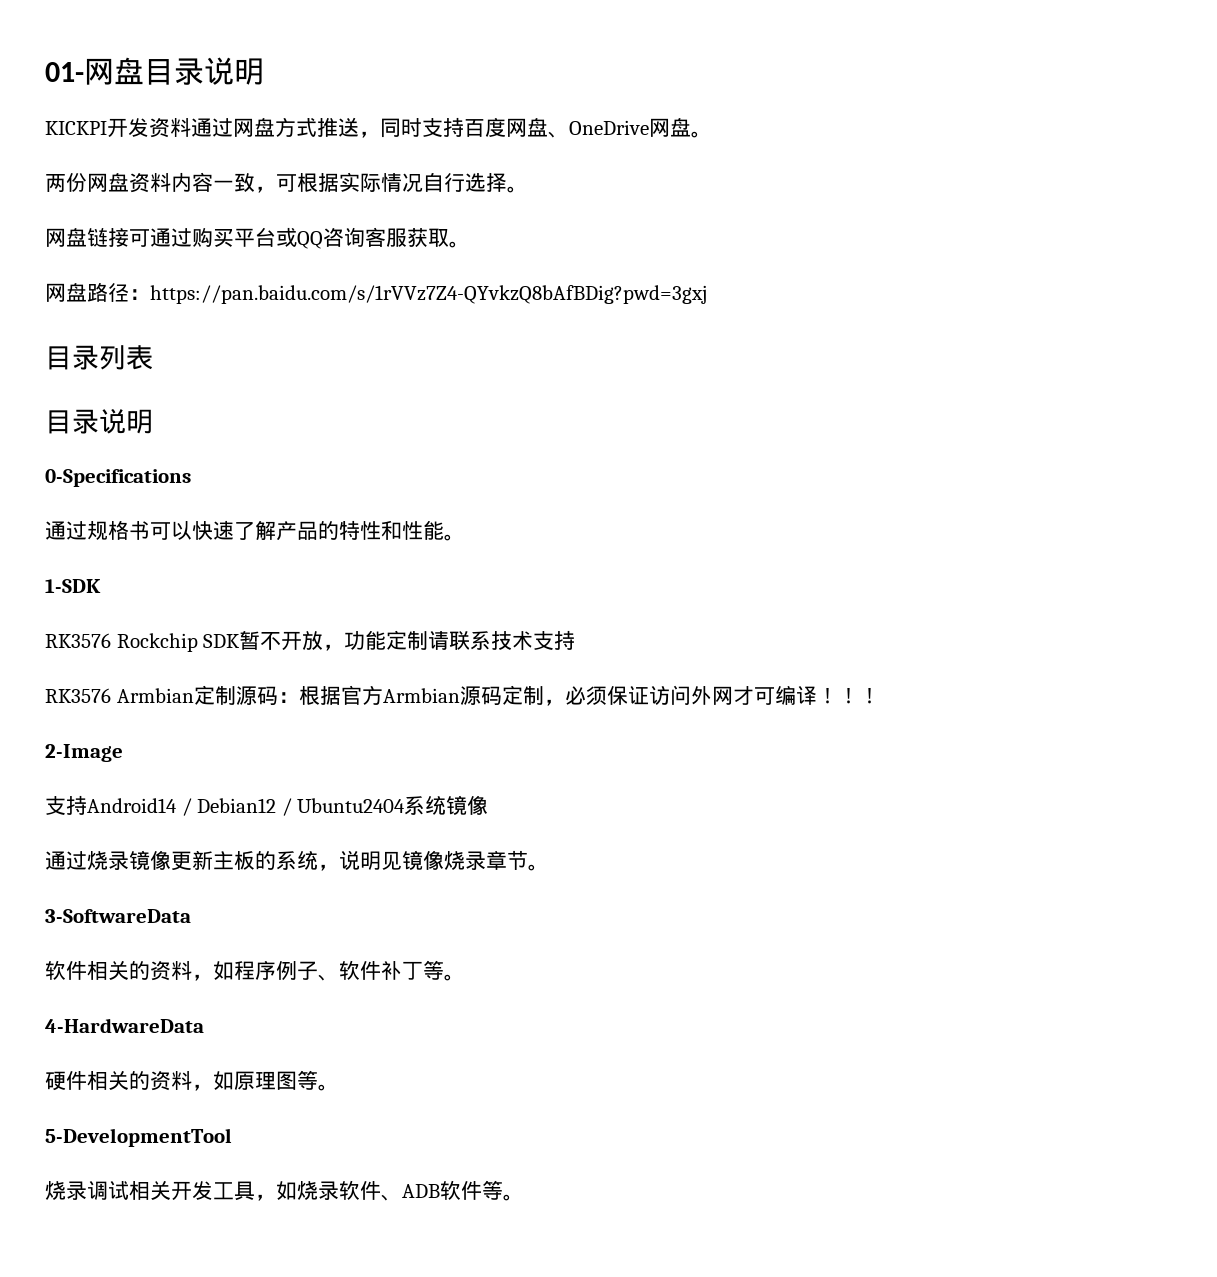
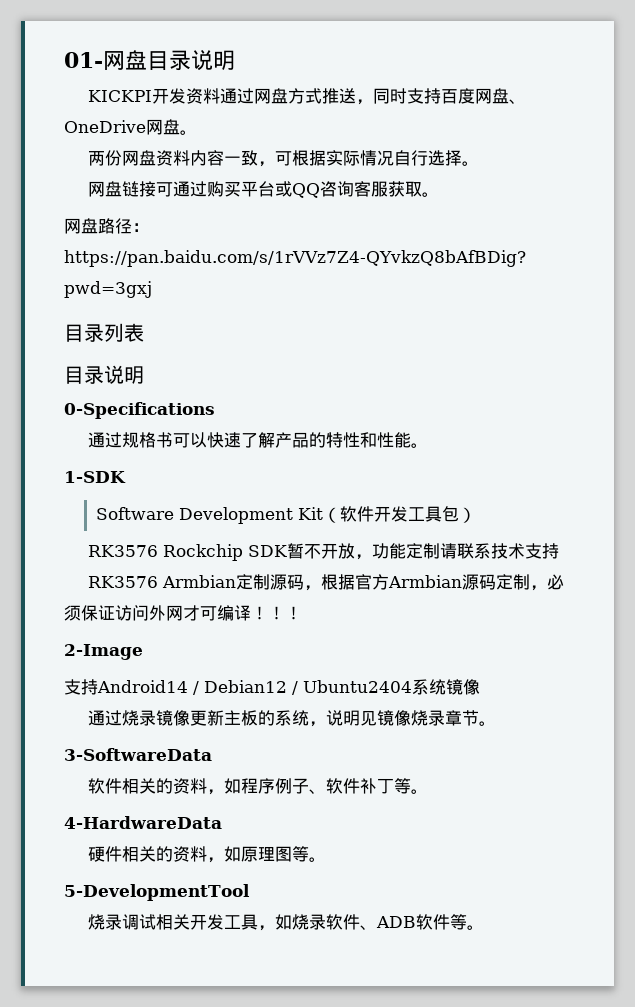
+ Software Development Kit（软件开发工具包）
- RK3576 Armbian定制源码：根据官方Armbian源码定制，必须保证访问外网才可编译！
+ RK3576 Armbian定制源码，根据官方Armbian源码定制，必须保证访问外网才可编译！

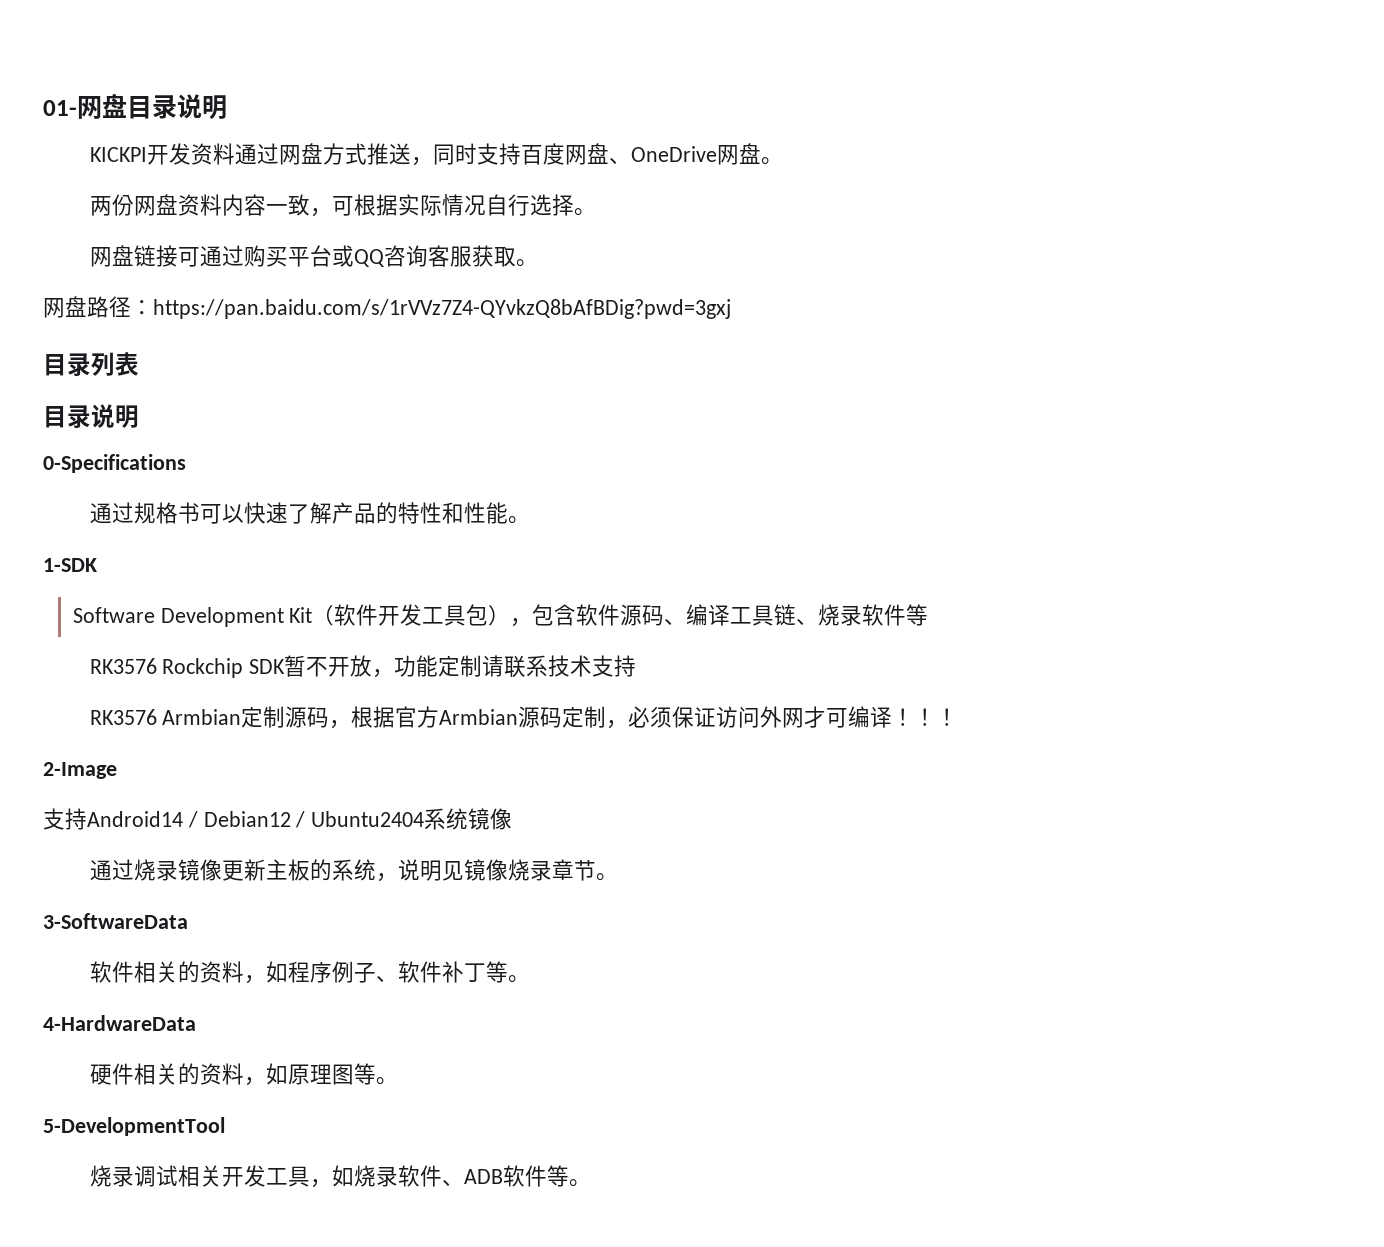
- Software Development Kit（软件开发工具包）
+ Software Development Kit（软件开发工具包），包含软件源码、编译工具链、烧录软件等

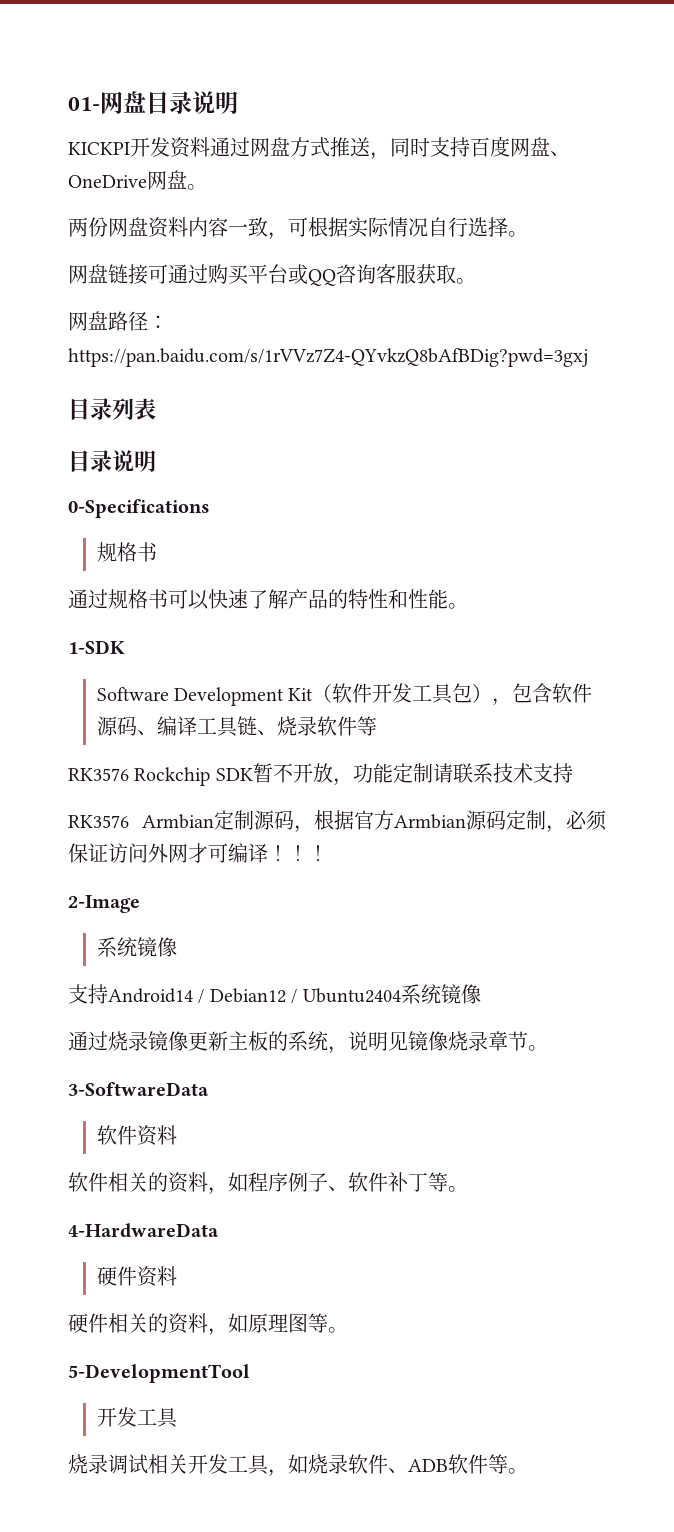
  0-Specifications
+ 规格书
  2-Image
+ 系统镜像
+ 软件资料
+ 硬件资料
  5-DevelopmentTool
+ 开发工具

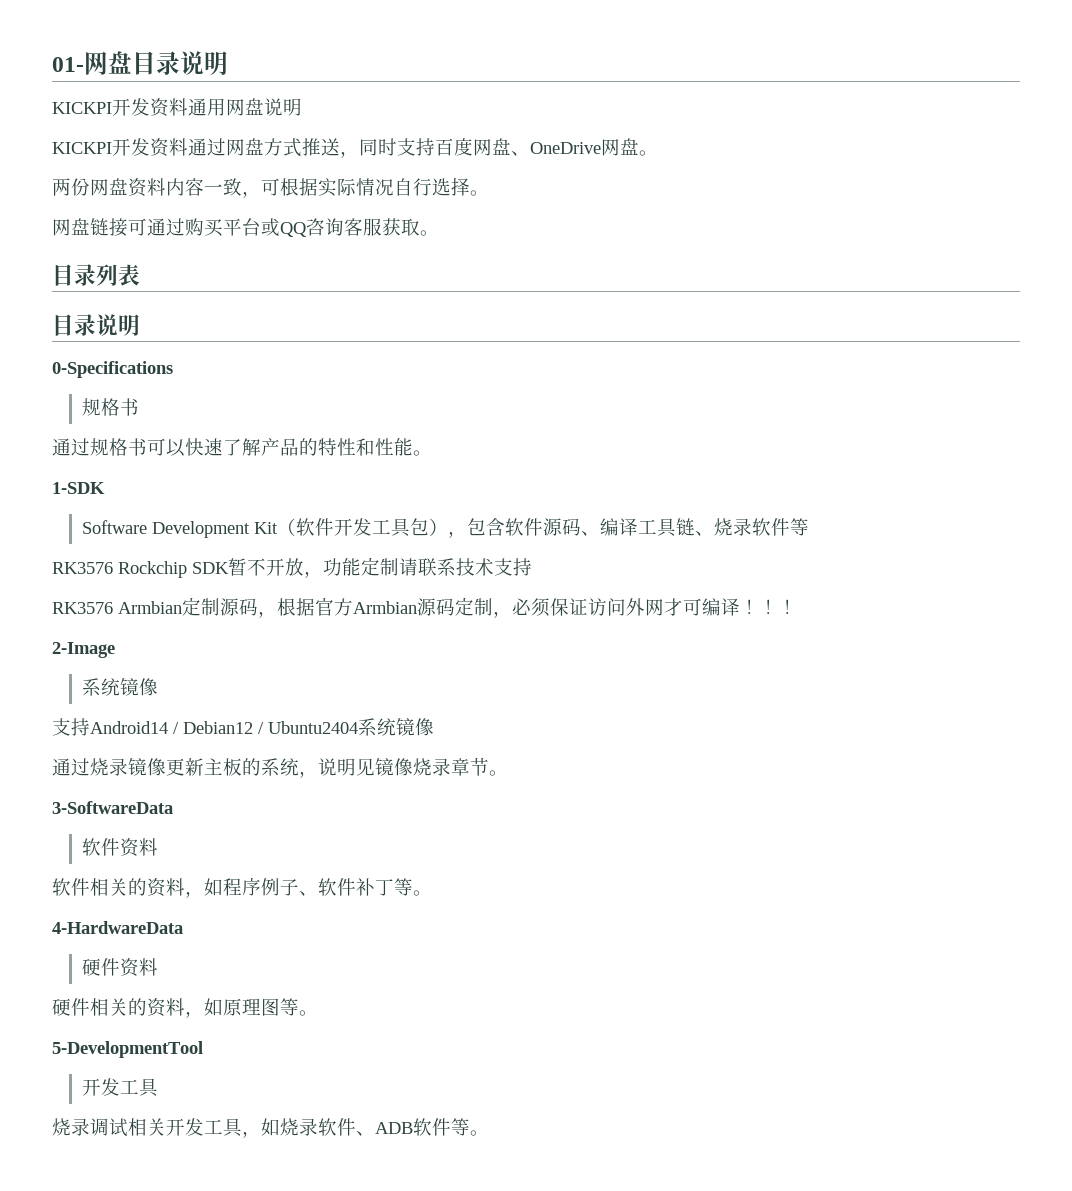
+ KICKPI开发资料通用网盘说明
- 网盘路径：https://pan.baidu.com/s/1rVVz7Z4-QYvkzQ8bAfBDig?pwd=3gxj

